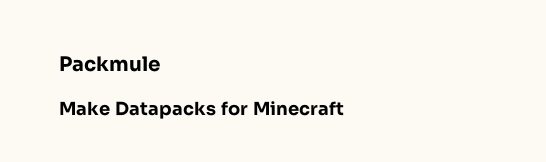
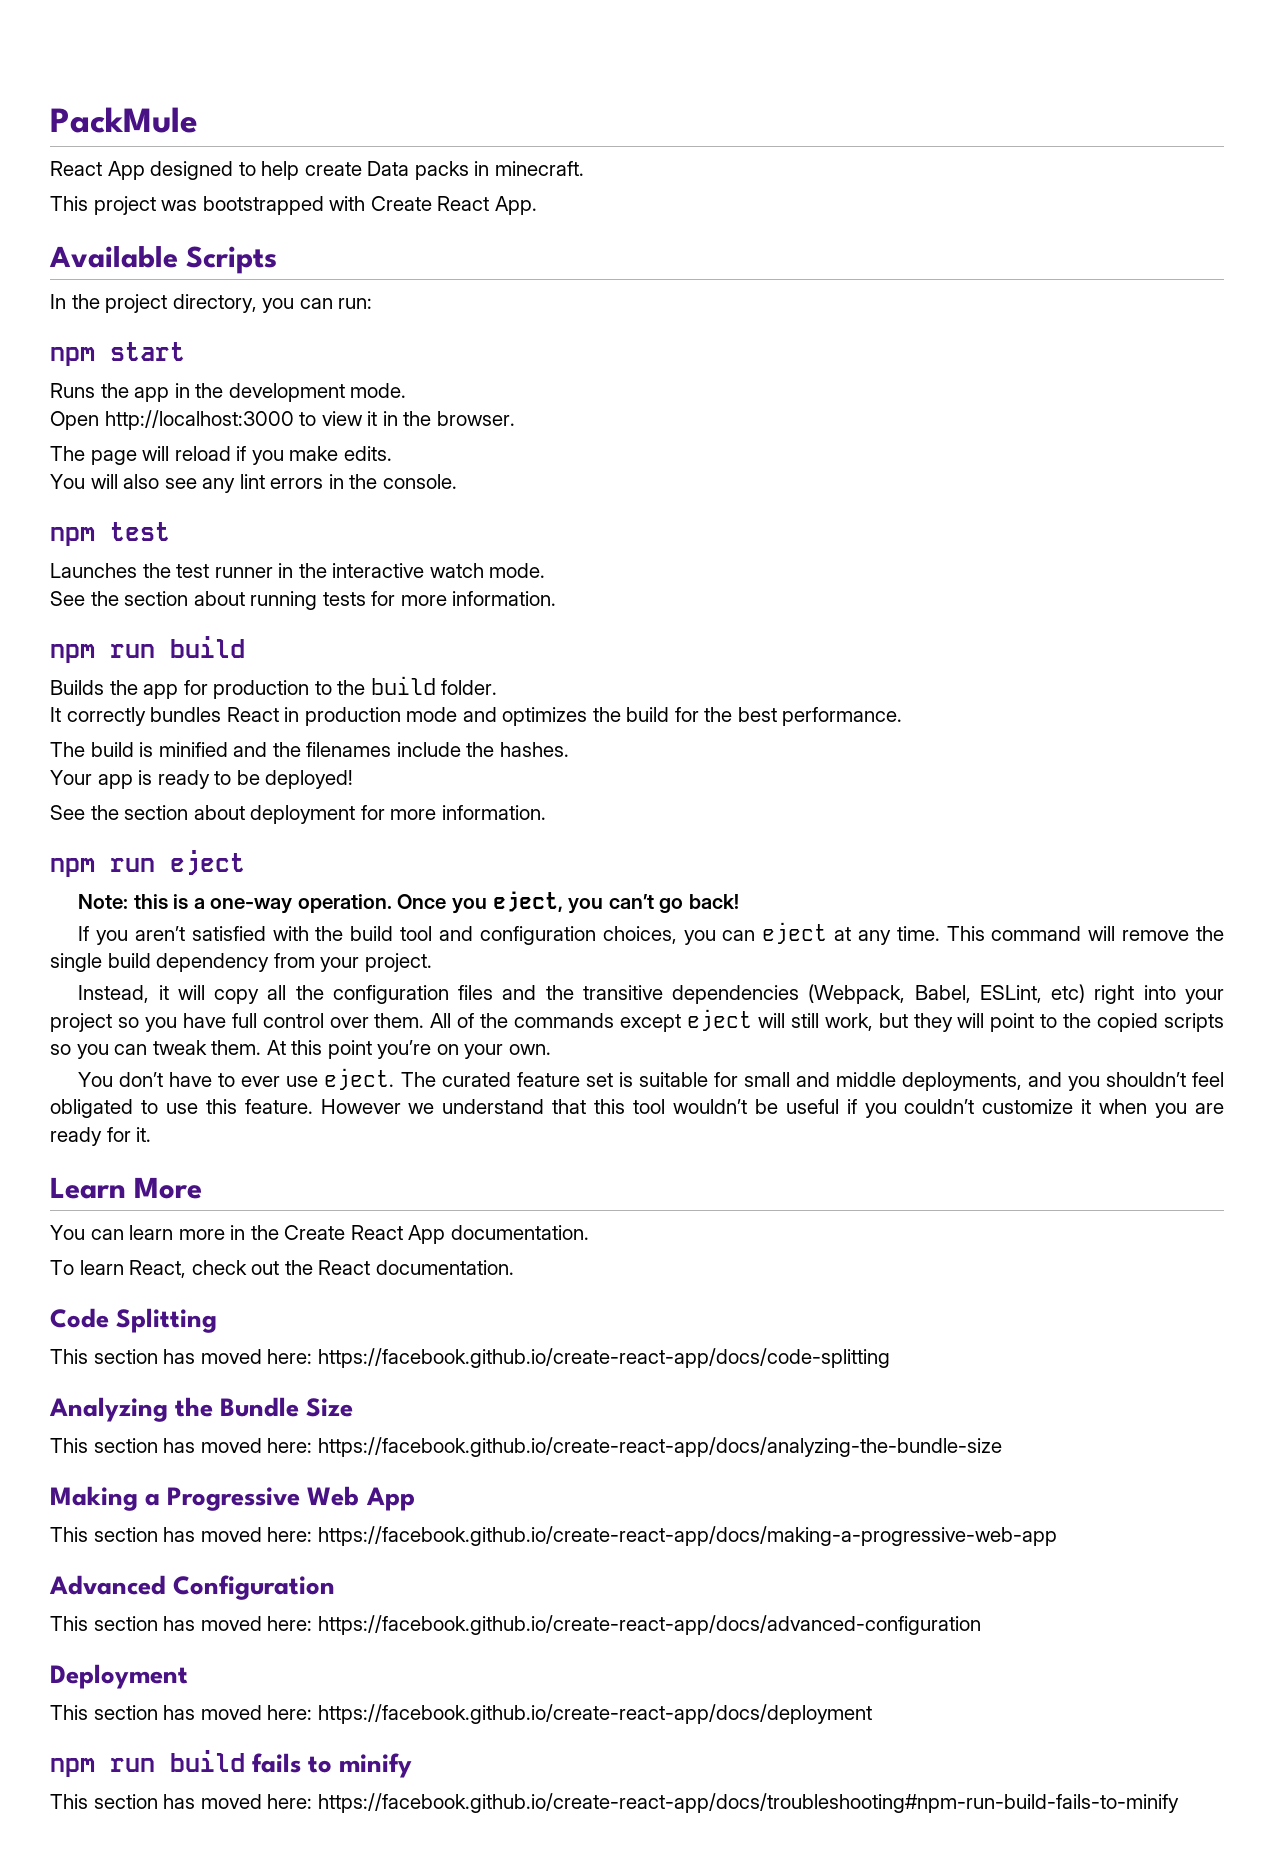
- Packmule
- Make Datapacks for Minecraft
+ PackMule
+ React App designed to help create Data packs in minecraft.
+ This project was bootstrapped with Create React App.
+ Available Scripts
+ In the project directory, you can run:
+ npm start
+ Runs the app in the development mode.
+ Open http://localhost:3000 to view it in the browser.
+ The page will reload if you make edits.
+ You will also see any lint errors in the console.
+ npm test
+ Launches the test runner in the interactive watch mode.
+ See the section about running tests for more information.
+ npm run build
+ Builds the app for production to the build folder.
+ It correctly bundles React in production mode and optimizes the build for the best performance.
+ The build is minified and the filenames include the hashes.
+ Your app is ready to be deployed!
+ See the section about deployment for more information.
+ npm run eject
+ Note: this is a one-way operation. Once you eject, you can’t go back!
+ If you aren’t satisfied with the build tool and configuration choices, you can eject at any time. This command will remove the single build dependency from your project.
+ Instead, it will copy all the configuration files and the transitive dependencies (Webpack, Babel, ESLint, etc) right into your project so you have full control over them. All of the commands except eject will still work, but they will point to the copied scripts so you can tweak them. At this point you’re on your own.
+ You don’t have to ever use eject. The curated feature set is suitable for small and middle deployments, and you shouldn’t feel obligated to use this feature. However we understand that this tool wouldn’t be useful if you couldn’t customize it when you are ready for it.
+ Learn More
+ You can learn more in the Create React App documentation.
+ To learn React, check out the React documentation.
+ Code Splitting
+ This section has moved here: https://facebook.github.io/create-react-app/docs/code-splitting
+ Analyzing the Bundle Size
+ This section has moved here: https://facebook.github.io/create-react-app/docs/analyzing-the-bundle-size
+ Making a Progressive Web App
+ This section has moved here: https://facebook.github.io/create-react-app/docs/making-a-progressive-web-app
+ Advanced Configuration
+ This section has moved here: https://facebook.github.io/create-react-app/docs/advanced-configuration
+ Deployment
+ This section has moved here: https://facebook.github.io/create-react-app/docs/deployment
+ npm run build fails to minify
+ This section has moved here: https://facebook.github.io/create-react-app/docs/troubleshooting#npm-run-build-fails-to-minify

